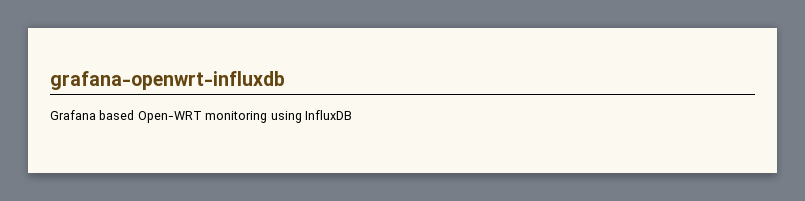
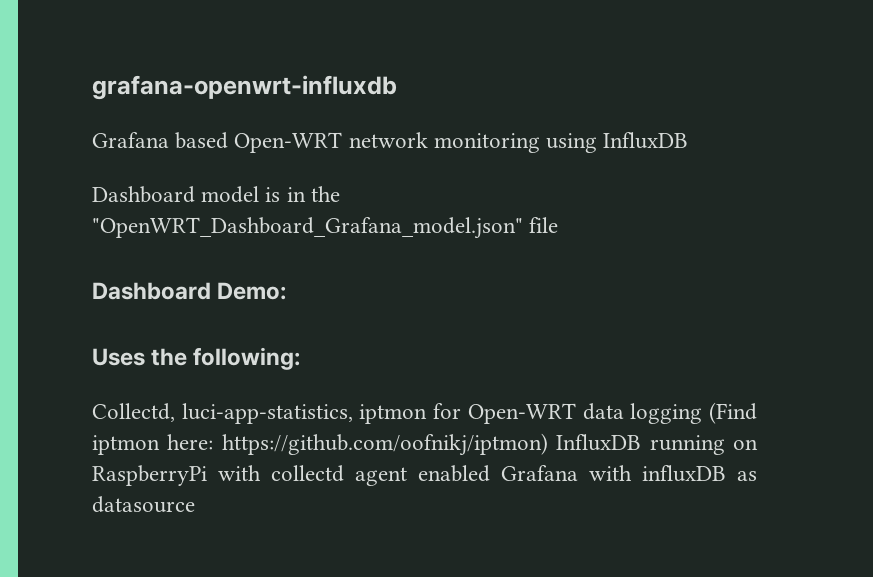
- Grafana based Open-WRT monitoring using InfluxDB
+ Grafana based Open-WRT network monitoring using InfluxDB
+ Dashboard model is in the "OpenWRT_Dashboard_Grafana_model.json" file
+ Dashboard Demo:
+ Uses the following:
+ Collectd, luci-app-statistics, iptmon for Open-WRT data logging (Find iptmon here: https://github.com/oofnikj/iptmon) InfluxDB running on RaspberryPi with collectd agent enabled Grafana with influxDB as datasource

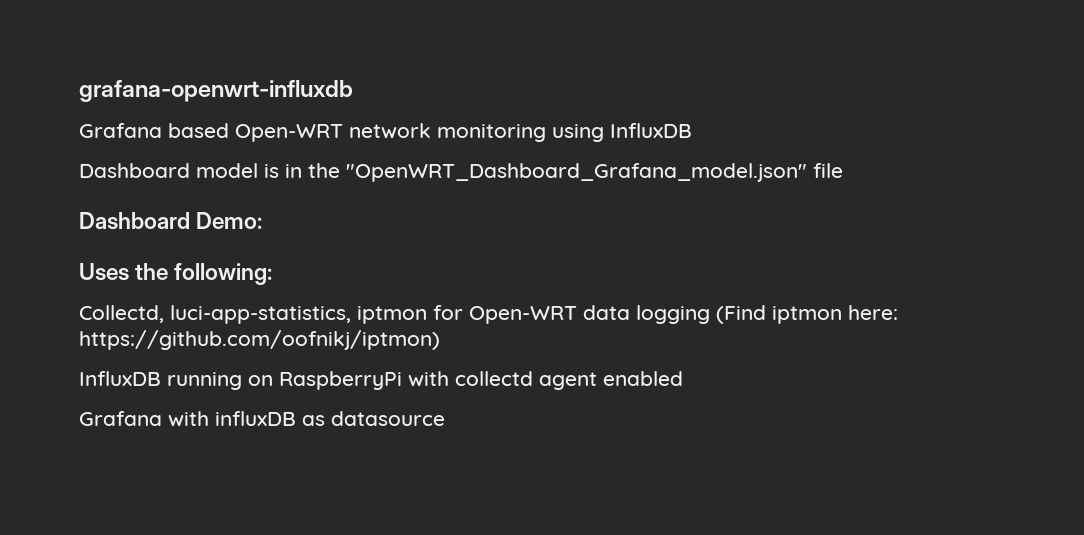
- Collectd, luci-app-statistics, iptmon for Open-WRT data logging (Find iptmon here: https://github.com/oofnikj/iptmon) InfluxDB running on RaspberryPi with collectd agent enabled Grafana with influxDB as datasource
+ Collectd, luci-app-statistics, iptmon for Open-WRT data logging (Find iptmon here: https://github.com/oofnikj/iptmon)
+ InfluxDB running on RaspberryPi with collectd agent enabled
+ Grafana with influxDB as datasource

